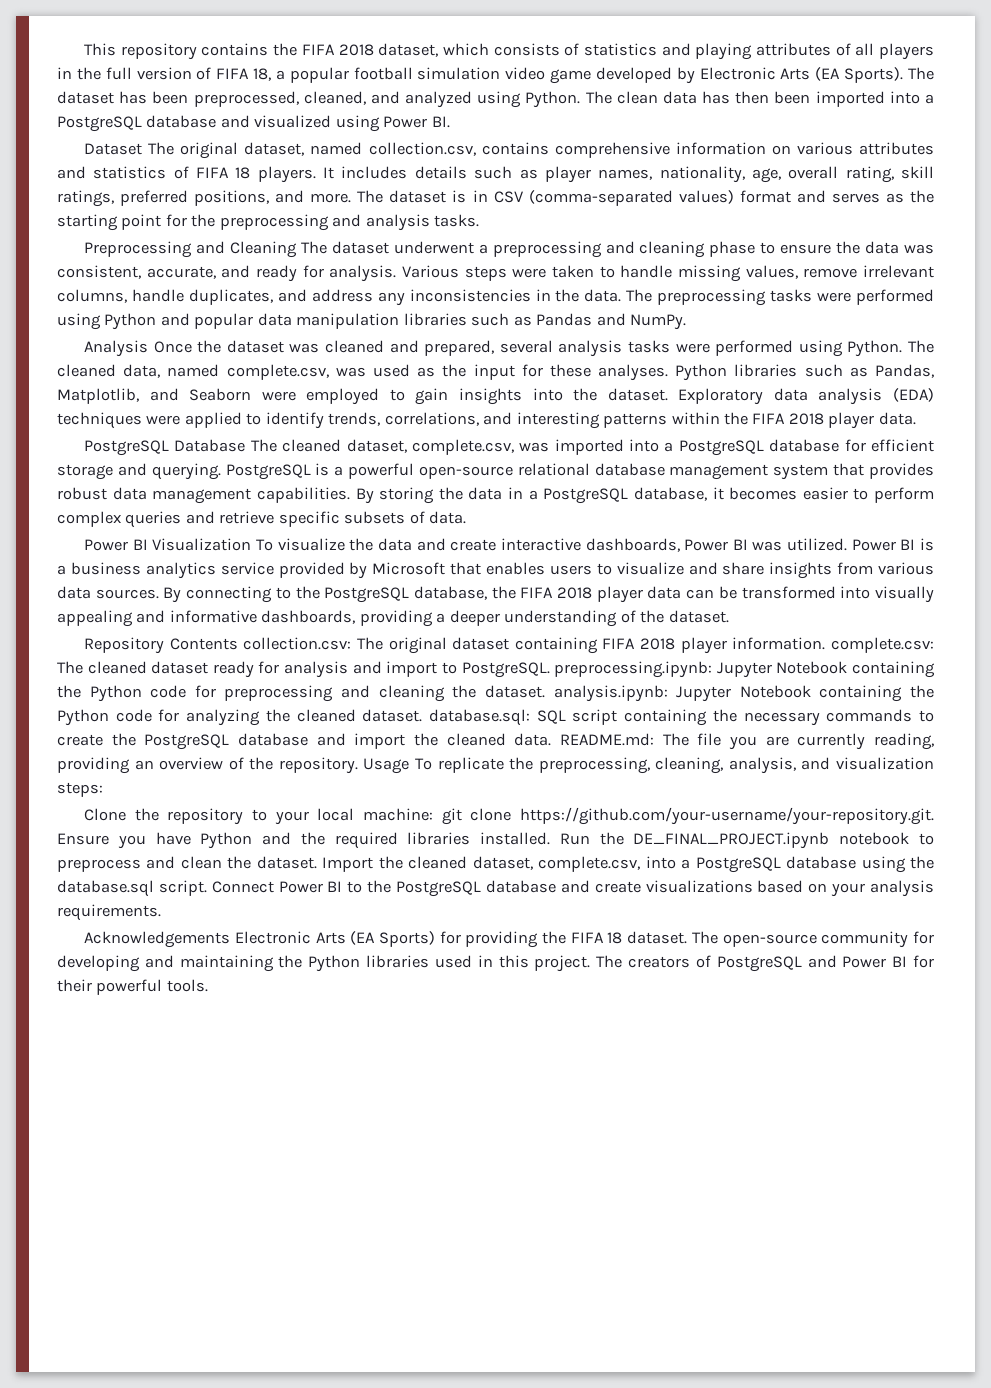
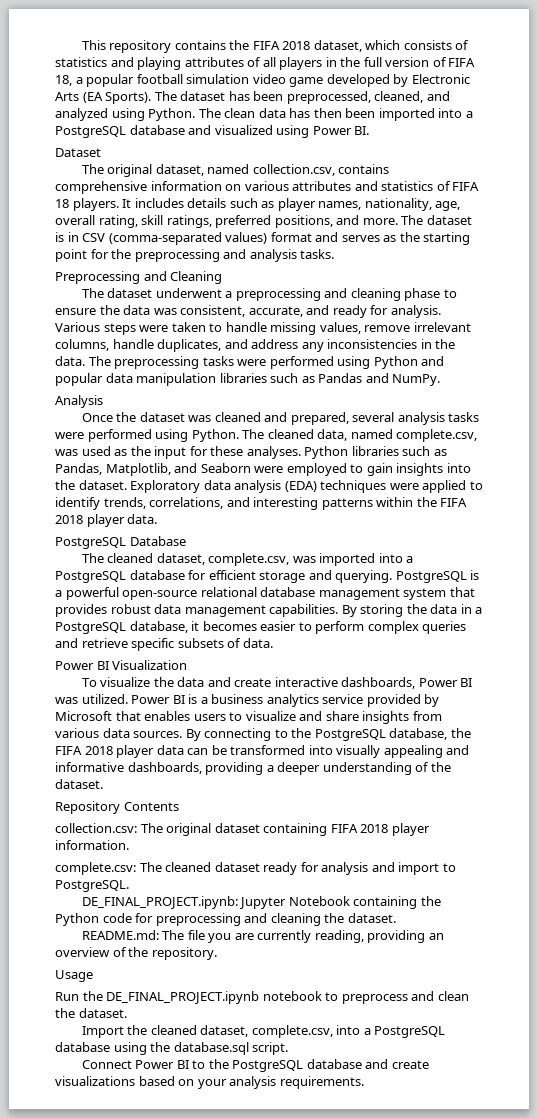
- Dataset The original dataset, named collection.csv, contains comprehensive information on various attributes and statistics of FIFA 18 players.
+ Dataset
+ The original dataset, named collection.csv, contains comprehensive information on various attributes and statistics of FIFA 18 players.
- Preprocessing and Cleaning The dataset underwent a preprocessing and cleaning phase to ensure the data was consistent, accurate, and ready for analysis.
+ Preprocessing and Cleaning
+ The dataset underwent a preprocessing and cleaning phase to ensure the data was consistent, accurate, and ready for analysis.
- Analysis Once the dataset was cleaned and prepared, several analysis tasks were performed using Python.
+ Analysis
+ Once the dataset was cleaned and prepared, several analysis tasks were performed using Python.
- PostgreSQL Database The cleaned dataset, complete.csv, was imported into a PostgreSQL database for efficient storage and querying.
+ PostgreSQL Database
+ The cleaned dataset, complete.csv, was imported into a PostgreSQL database for efficient storage and querying.
- Power BI Visualization To visualize the data and create interactive dashboards, Power BI was utilized.
+ Power BI Visualization
+ To visualize the data and create interactive dashboards, Power BI was utilized.
- Repository Contents collection.csv:
+ Repository Contents
+ collection.csv:
- The original dataset containing FIFA 2018 player information. complete.csv:
+ The original dataset containing FIFA 2018 player information.
+ complete.csv:
- The cleaned dataset ready for analysis and import to PostgreSQL. preprocessing.ipynb:
+ The cleaned dataset ready for analysis and import to PostgreSQL.
+ DE_FINAL_PROJECT.ipynb:
- Jupyter Notebook containing the Python code for preprocessing and cleaning the dataset. analysis.ipynb: Jupyter Notebook containing the Python code for analyzing the cleaned dataset. database.sql: SQL script containing the necessary commands to create the PostgreSQL database and import the cleaned data. README.md:
+ Jupyter Notebook containing the Python code for preprocessing and cleaning the dataset.
+ README.md:
- The file you are currently reading, providing an overview of the repository. Usage To replicate the preprocessing, cleaning, analysis, and visualization steps:
- Clone the repository to your local machine: git clone https://github.com/your-username/your-repository.git. Ensure you have Python and the required libraries installed. Run the DE_FINAL_PROJECT.ipynb notebook to preprocess and clean the dataset. Import the cleaned dataset, complete.csv, into a PostgreSQL database using the database.sql script. Connect Power BI to the PostgreSQL database and create visualizations based on your analysis requirements.
+ The file you are currently reading, providing an overview of the repository.
+ Usage
+ Run the DE_FINAL_PROJECT.ipynb notebook to preprocess and clean the dataset.
+ Import the cleaned dataset, complete.csv, into a PostgreSQL database using the database.sql script.
+ Connect Power BI to the PostgreSQL database and create visualizations based on your analysis requirements.
- Acknowledgements Electronic Arts (EA Sports) for providing the FIFA 18 dataset. The open-source community for developing and maintaining the Python libraries used in this project. The creators of PostgreSQL and Power BI for their powerful tools.

